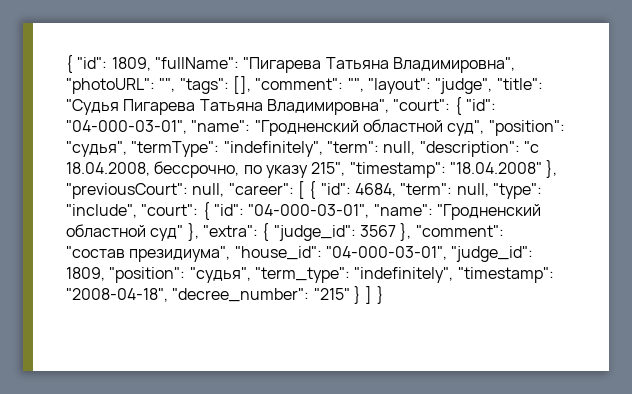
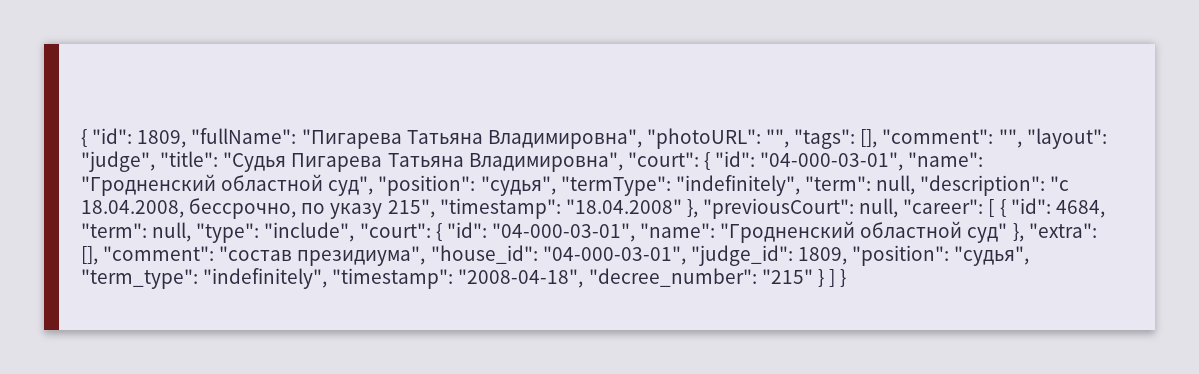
- "Гродненский областной суд" }, "extra": { "judge_id": 3567 }, "comment":
+ "Гродненский областной суд" }, "extra": [], "comment":

